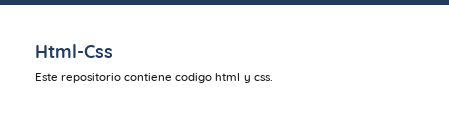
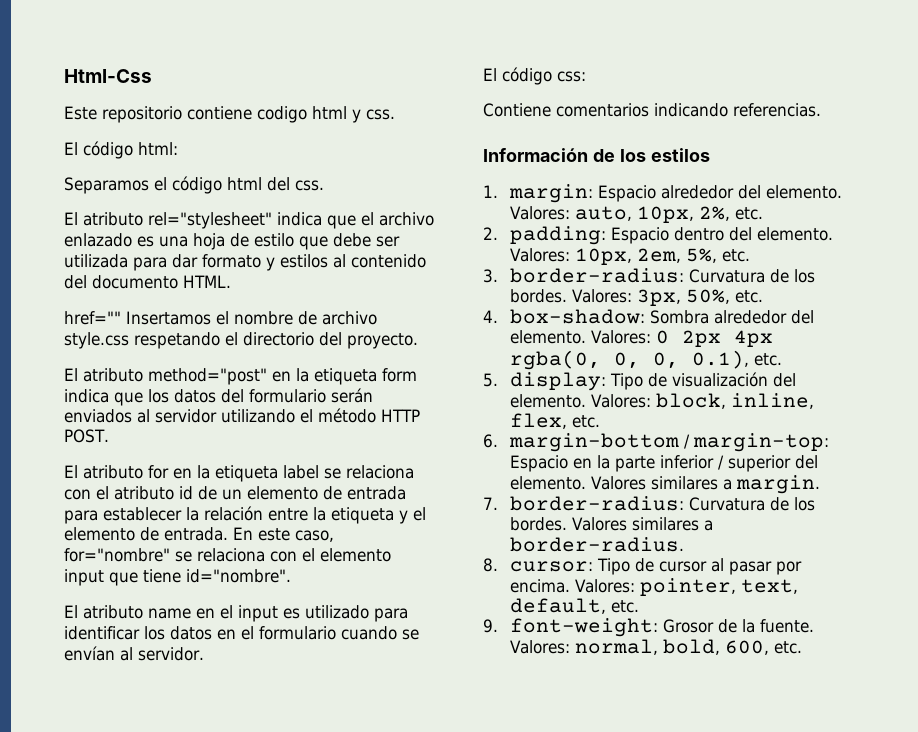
+ El código html:
+ Separamos el código html del css.
+ El atributo rel="stylesheet" indica que el archivo enlazado es una hoja de estilo que debe ser utilizada para dar formato y estilos al contenido del documento HTML.
+ href="" Insertamos el nombre de archivo style.css respetando el directorio del proyecto.
+ El atributo method="post" en la etiqueta form indica que los datos del formulario serán enviados al servidor utilizando el método HTTP POST.
+ El atributo for en la etiqueta label se relaciona con el atributo id de un elemento de entrada para establecer la relación entre la etiqueta y el elemento de entrada. En este caso, for="nombre" se relaciona con el elemento input que tiene id="nombre".
+ El atributo name en el input es utilizado para identificar los datos en el formulario cuando se envían al servidor.
+ El código css:
+ Contiene comentarios indicando referencias.
+ Información de los estilos
+ 1. margin: Espacio alrededor del elemento. Valores: auto, 10px, 2%, etc.
+ 2. padding: Espacio dentro del elemento. Valores: 10px, 2em, 5%, etc.
+ 3. border-radius: Curvatura de los bordes. Valores: 3px, 50%, etc.
+ 4. box-shadow: Sombra alrededor del elemento. Valores: 0 2px 4px rgba(0, 0, 0, 0.1), etc.
+ 5. display: Tipo de visualización del elemento. Valores: block, inline, flex, etc.
+ 6. margin-bottom / margin-top: Espacio en la parte inferior / superior del elemento. Valores similares a margin.
+ 7. border-radius: Curvatura de los bordes. Valores similares a border-radius.
+ 8. cursor: Tipo de cursor al pasar por encima. Valores: pointer, text, default, etc.
+ 9. font-weight: Grosor de la fuente. Valores: normal, bold, 600, etc.

